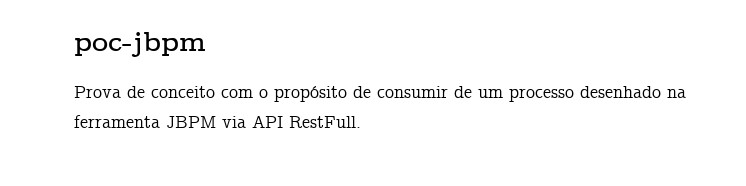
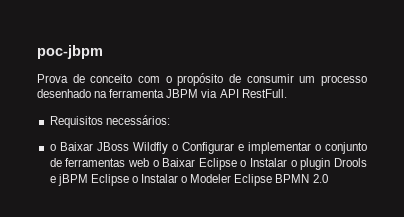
- Prova de conceito com o propósito de consumir de um processo desenhado na ferramenta JBPM via API RestFull.
+ Prova de conceito com o propósito de consumir um processo desenhado na ferramenta JBPM via API RestFull.
+ Requisitos necessários:
+ o Baixar JBoss Wildfly o Configurar e implementar o conjunto de ferramentas web o Baixar Eclipse o Instalar o plugin Drools e jBPM Eclipse o Instalar o Modeler Eclipse BPMN 2.0

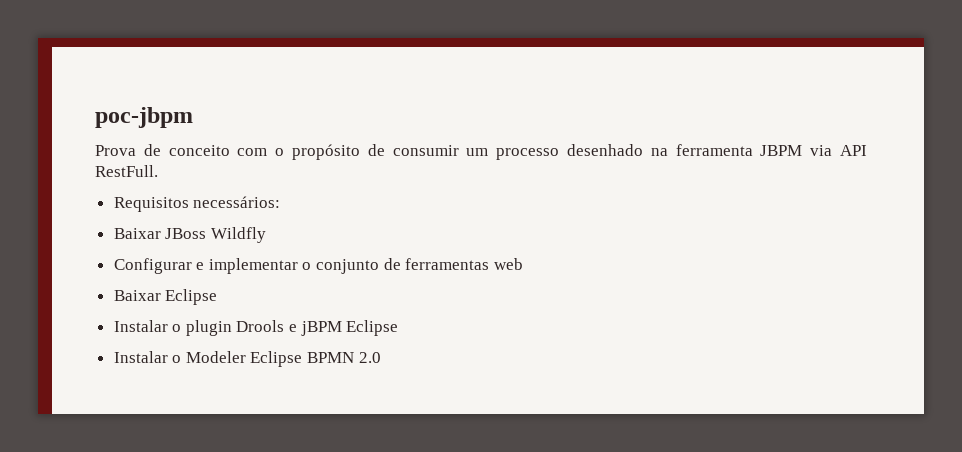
- o Baixar JBoss Wildfly o Configurar e implementar o conjunto de ferramentas web o Baixar Eclipse o Instalar o plugin Drools e jBPM Eclipse o Instalar o Modeler Eclipse BPMN 2.0
+ Baixar JBoss Wildfly
+ Configurar e implementar o conjunto de ferramentas web
+ Baixar Eclipse
+ Instalar o plugin Drools e jBPM Eclipse
+ Instalar o Modeler Eclipse BPMN 2.0

